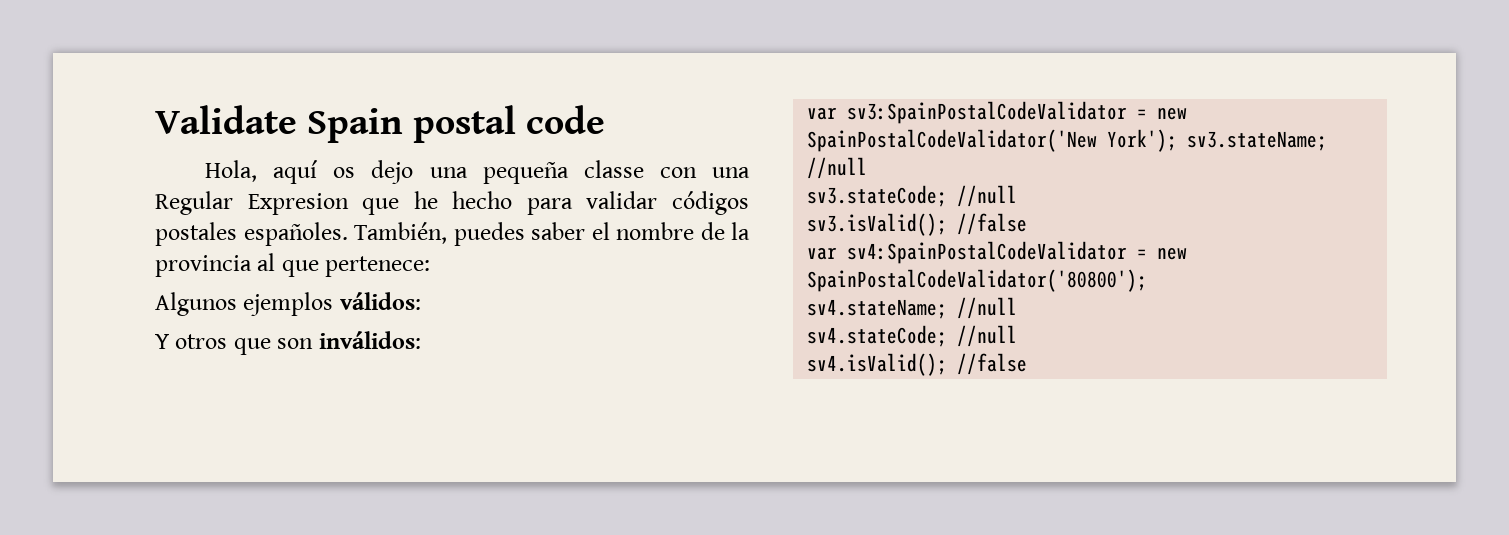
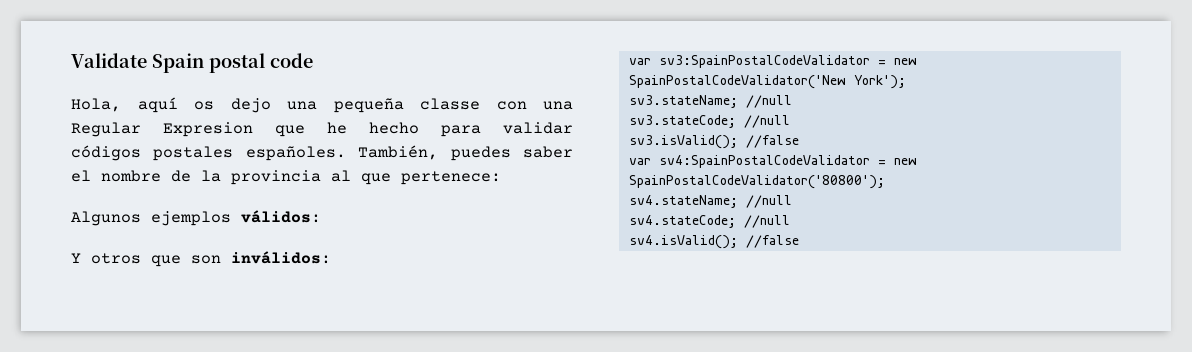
- var sv3:SpainPostalCodeValidator = new SpainPostalCodeValidator('New York'); sv3.stateName; //null
+ var sv3:SpainPostalCodeValidator = new SpainPostalCodeValidator('New York');
+ sv3.stateName; //null

